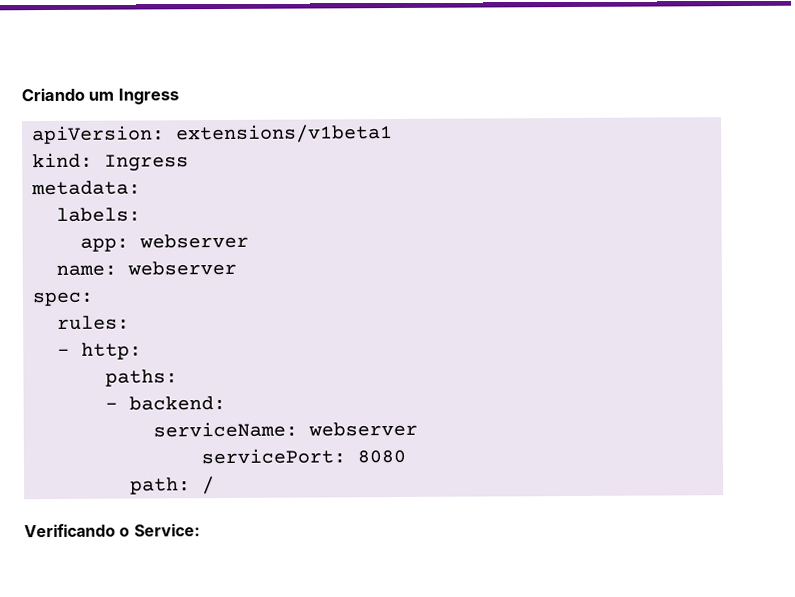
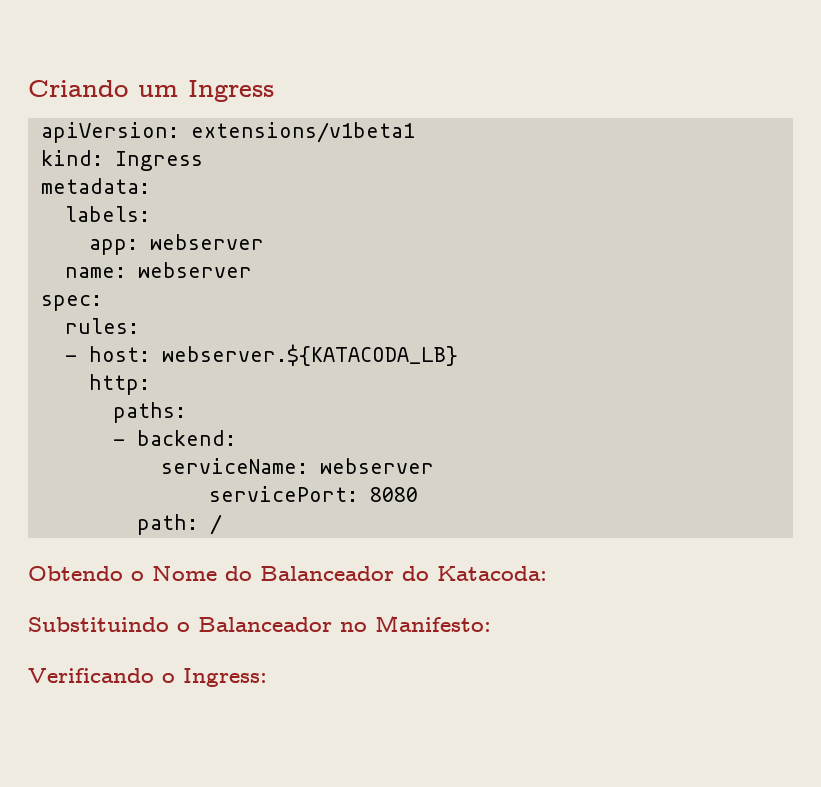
- - http:
+ - host: webserver.${KATACODA_LB}
+ http:
+ Obtendo o Nome do Balanceador do Katacoda:
+ Substituindo o Balanceador no Manifesto:
- Verificando o Service:
+ Verificando o Ingress:

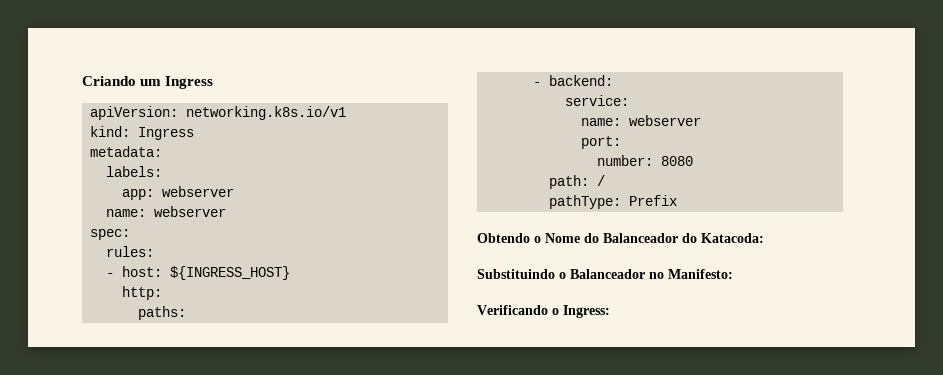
- apiVersion: extensions/v1beta1
+ apiVersion: networking.k8s.io/v1
- - host: webserver.${KATACODA_LB}
+ - host: ${INGRESS_HOST}
- serviceName: webserver
- servicePort: 8080
+ service:
+ name: webserver
+ port:
+ number: 8080
+ pathType: Prefix

